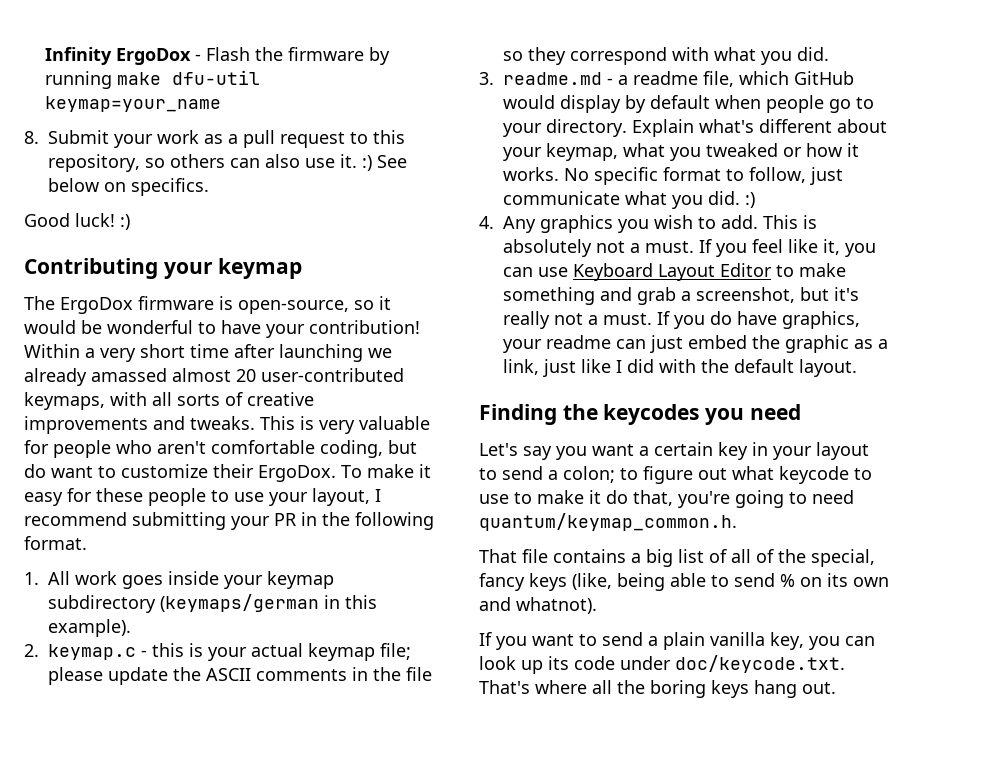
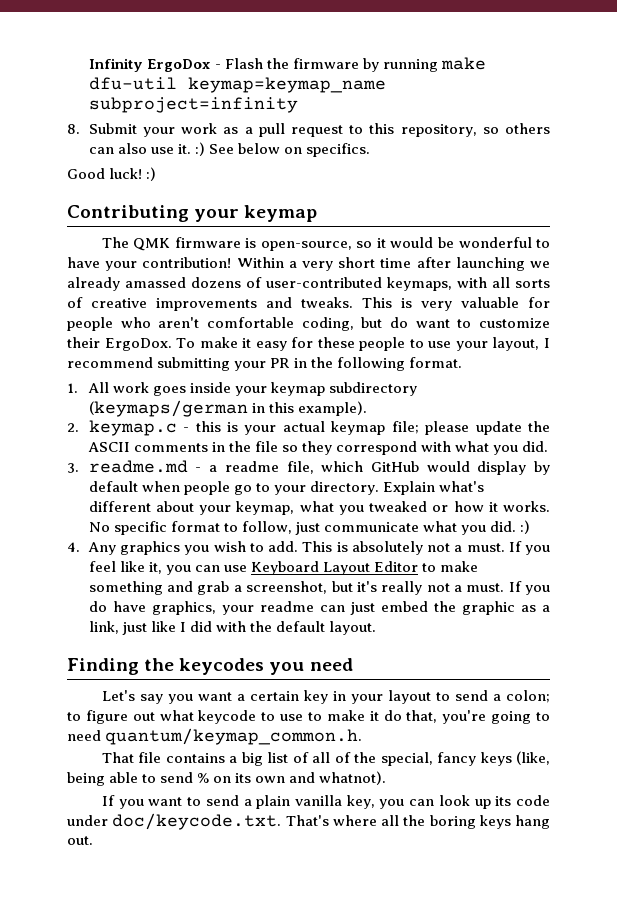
- Infinity ErgoDox - Flash the firmware by running make dfu-util keymap=your_name
+ Infinity ErgoDox - Flash the firmware by running make dfu-util keymap=keymap_name subproject=infinity
- The ErgoDox firmware is open-source, so it would be wonderful to have your contribution!
+ The QMK firmware is open-source, so it would be wonderful to have your contribution!
- Within a very short time after launching we already amassed almost 20 user-contributed keymaps, with all sorts of creative improvements and tweaks.
+ Within a very short time after launching we already amassed dozens of user-contributed keymaps, with all sorts of creative improvements and tweaks.

